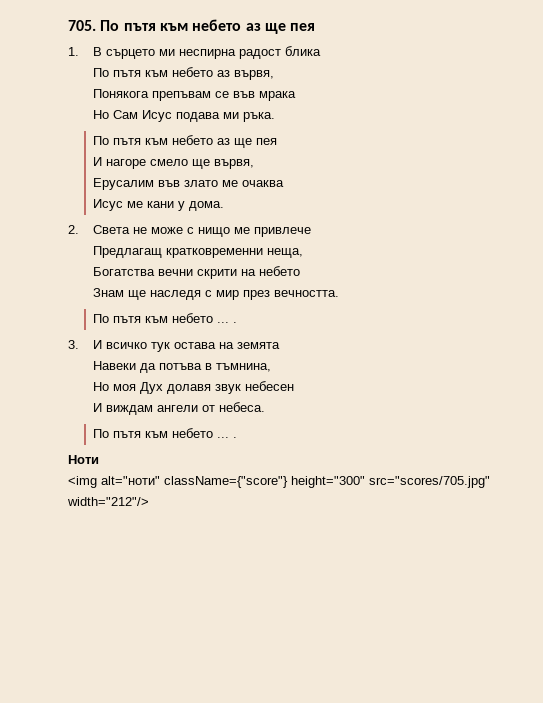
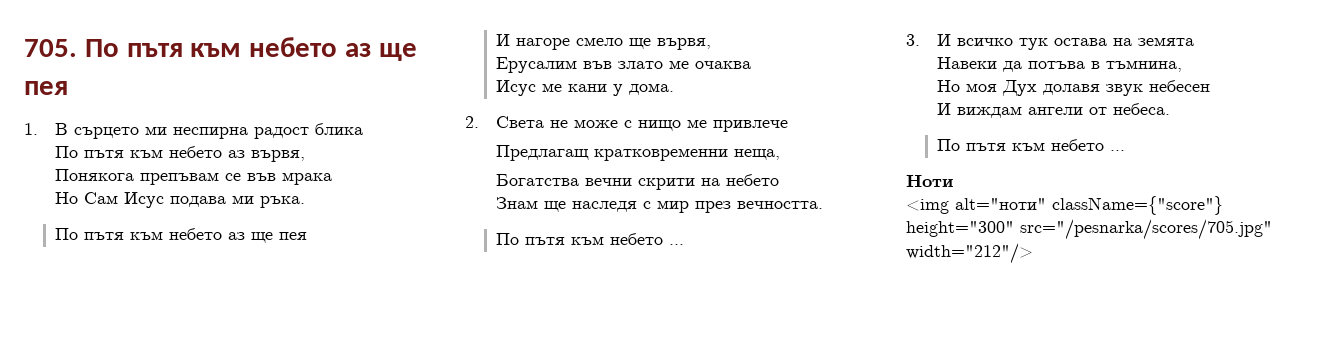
  Знам ще наследя с мир през вечността.
- По пътя към небето ... .
+ По пътя към небето ...
  И виждам ангели от небеса.
- По пътя към небето ... .
+ По пътя към небето ...
- <img alt="ноти" className={"score"} height="300" src="scores/705.jpg" width="212"/>
+ <img alt="ноти" className={"score"} height="300" src="/pesnarka/scores/705.jpg" width="212"/>

